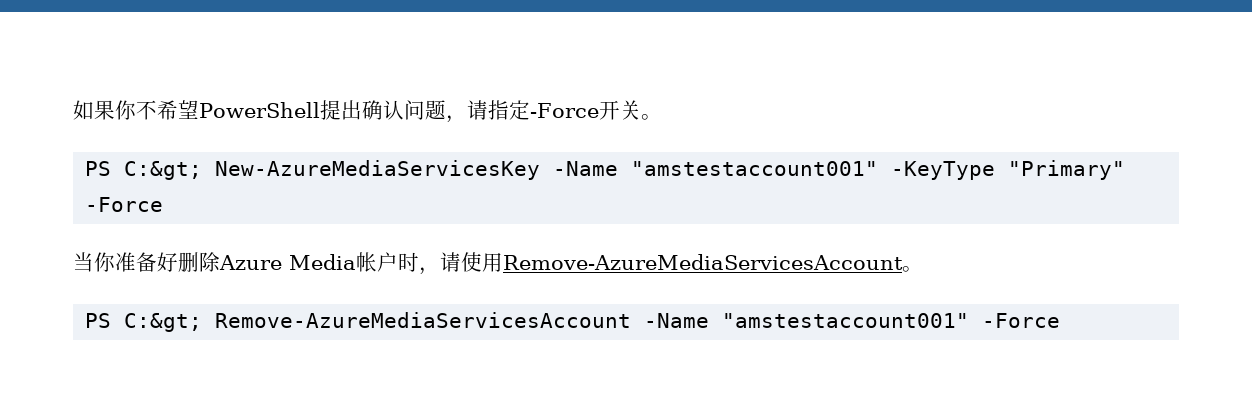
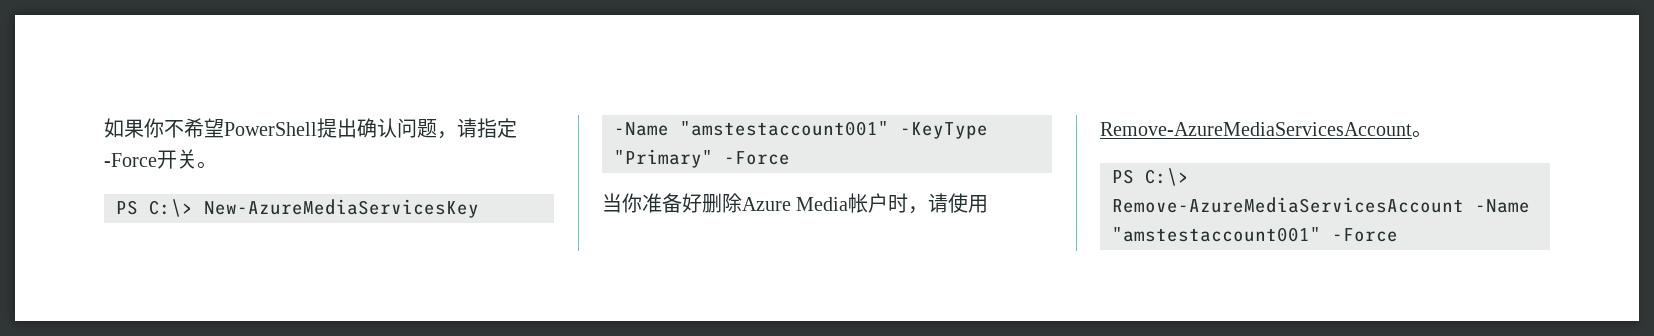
- PS C:&gt; New-AzureMediaServicesKey -Name "amstestaccount001" -KeyType "Primary" -Force
+ PS C:\> New-AzureMediaServicesKey -Name "amstestaccount001" -KeyType "Primary" -Force
- PS C:&gt; Remove-AzureMediaServicesAccount -Name "amstestaccount001" -Force
+ PS C:\> Remove-AzureMediaServicesAccount -Name "amstestaccount001" -Force

